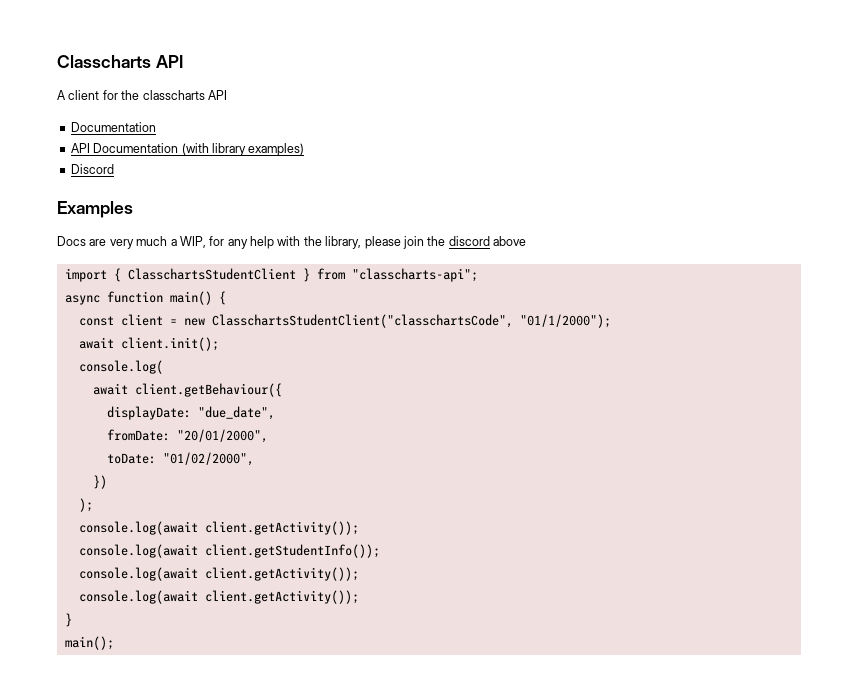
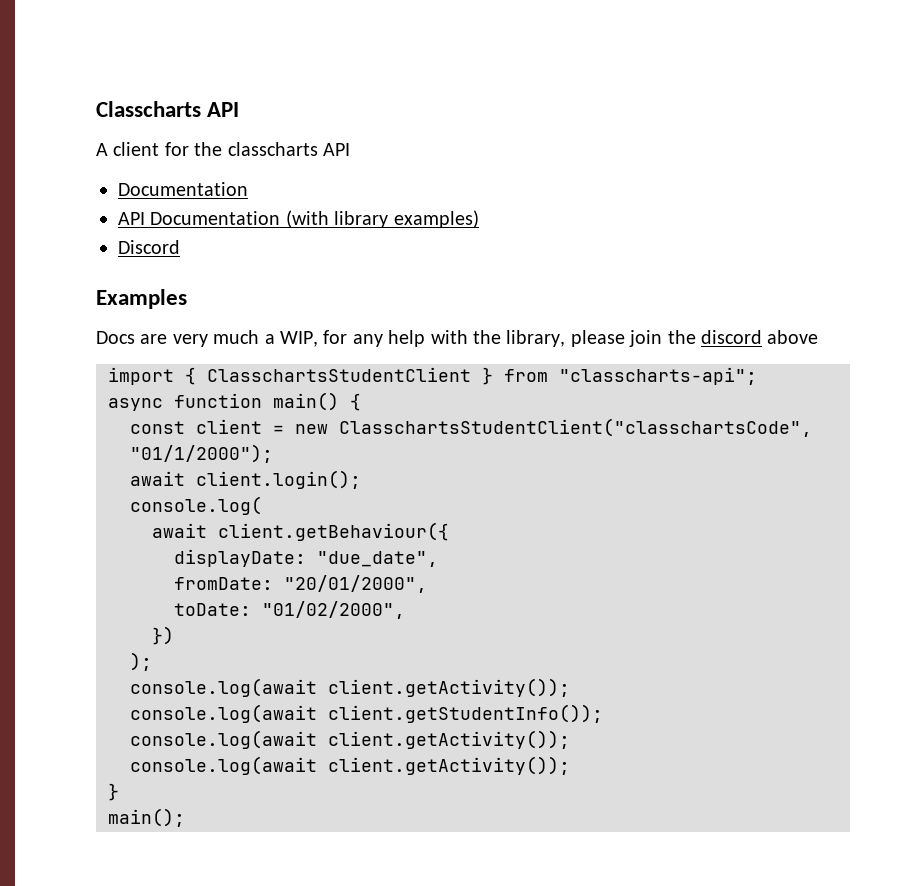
- await client.init();
+ await client.login();

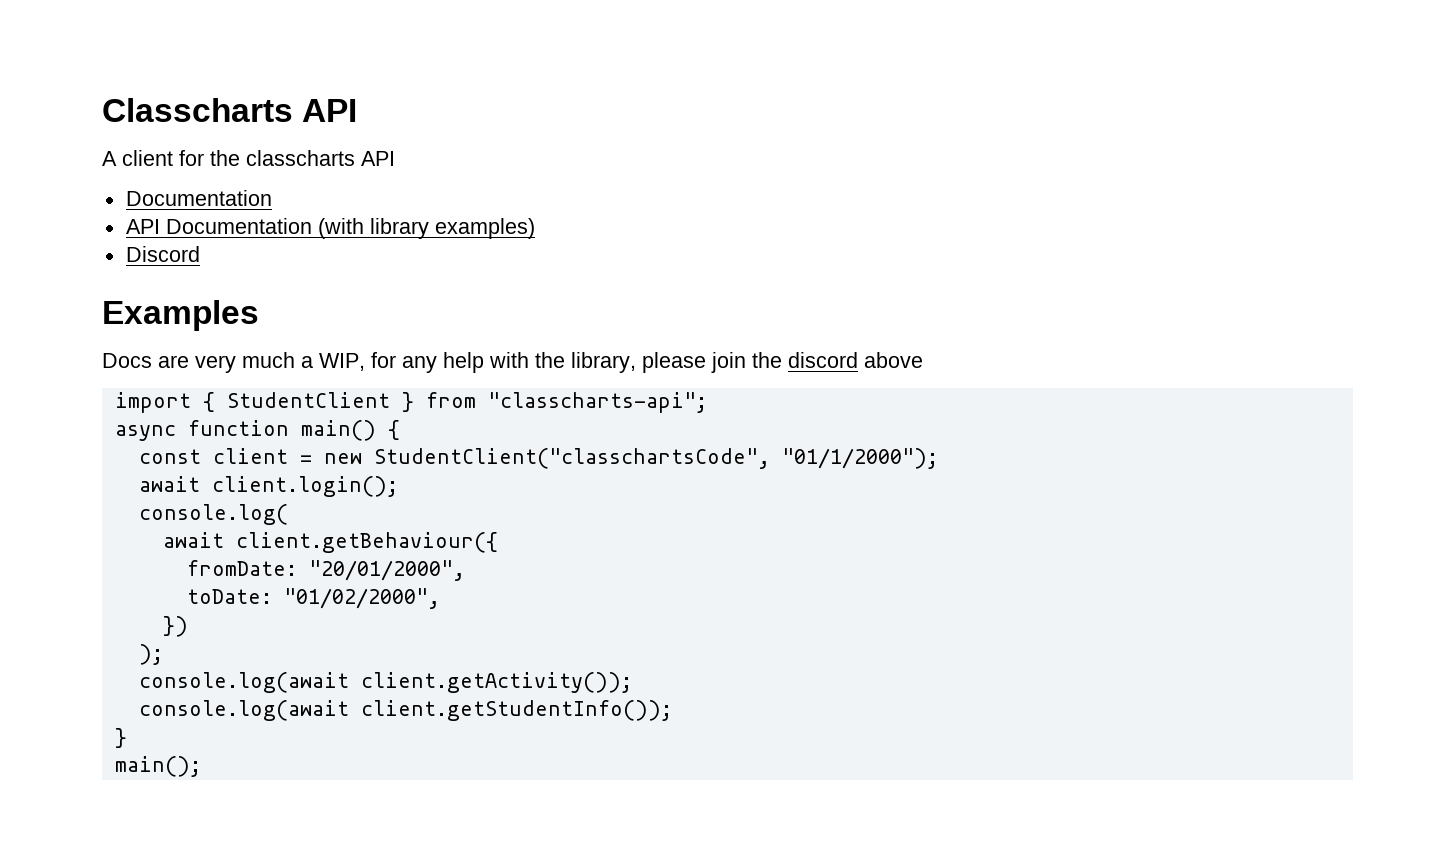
- import { ClasschartsStudentClient } from "classcharts-api";
+ import { StudentClient } from "classcharts-api";
- const client = new ClasschartsStudentClient("classchartsCode", "01/1/2000");
+ const client = new StudentClient("classchartsCode", "01/1/2000");
- displayDate: "due_date",
  console.log(await client.getStudentInfo());
- console.log(await client.getActivity());
- console.log(await client.getActivity());

